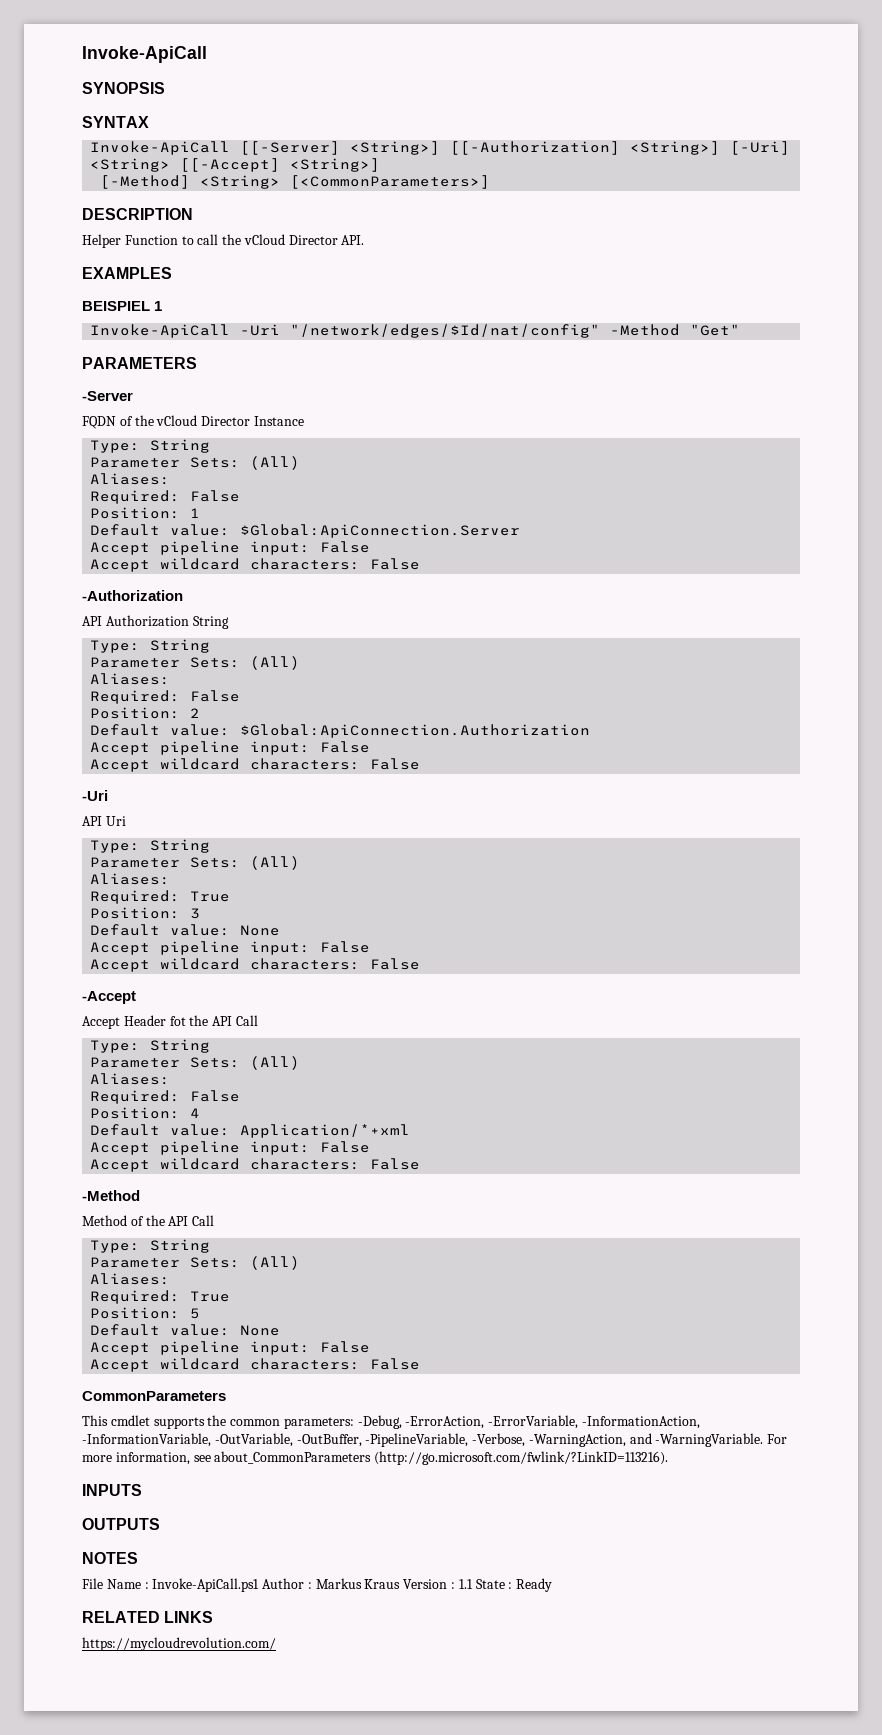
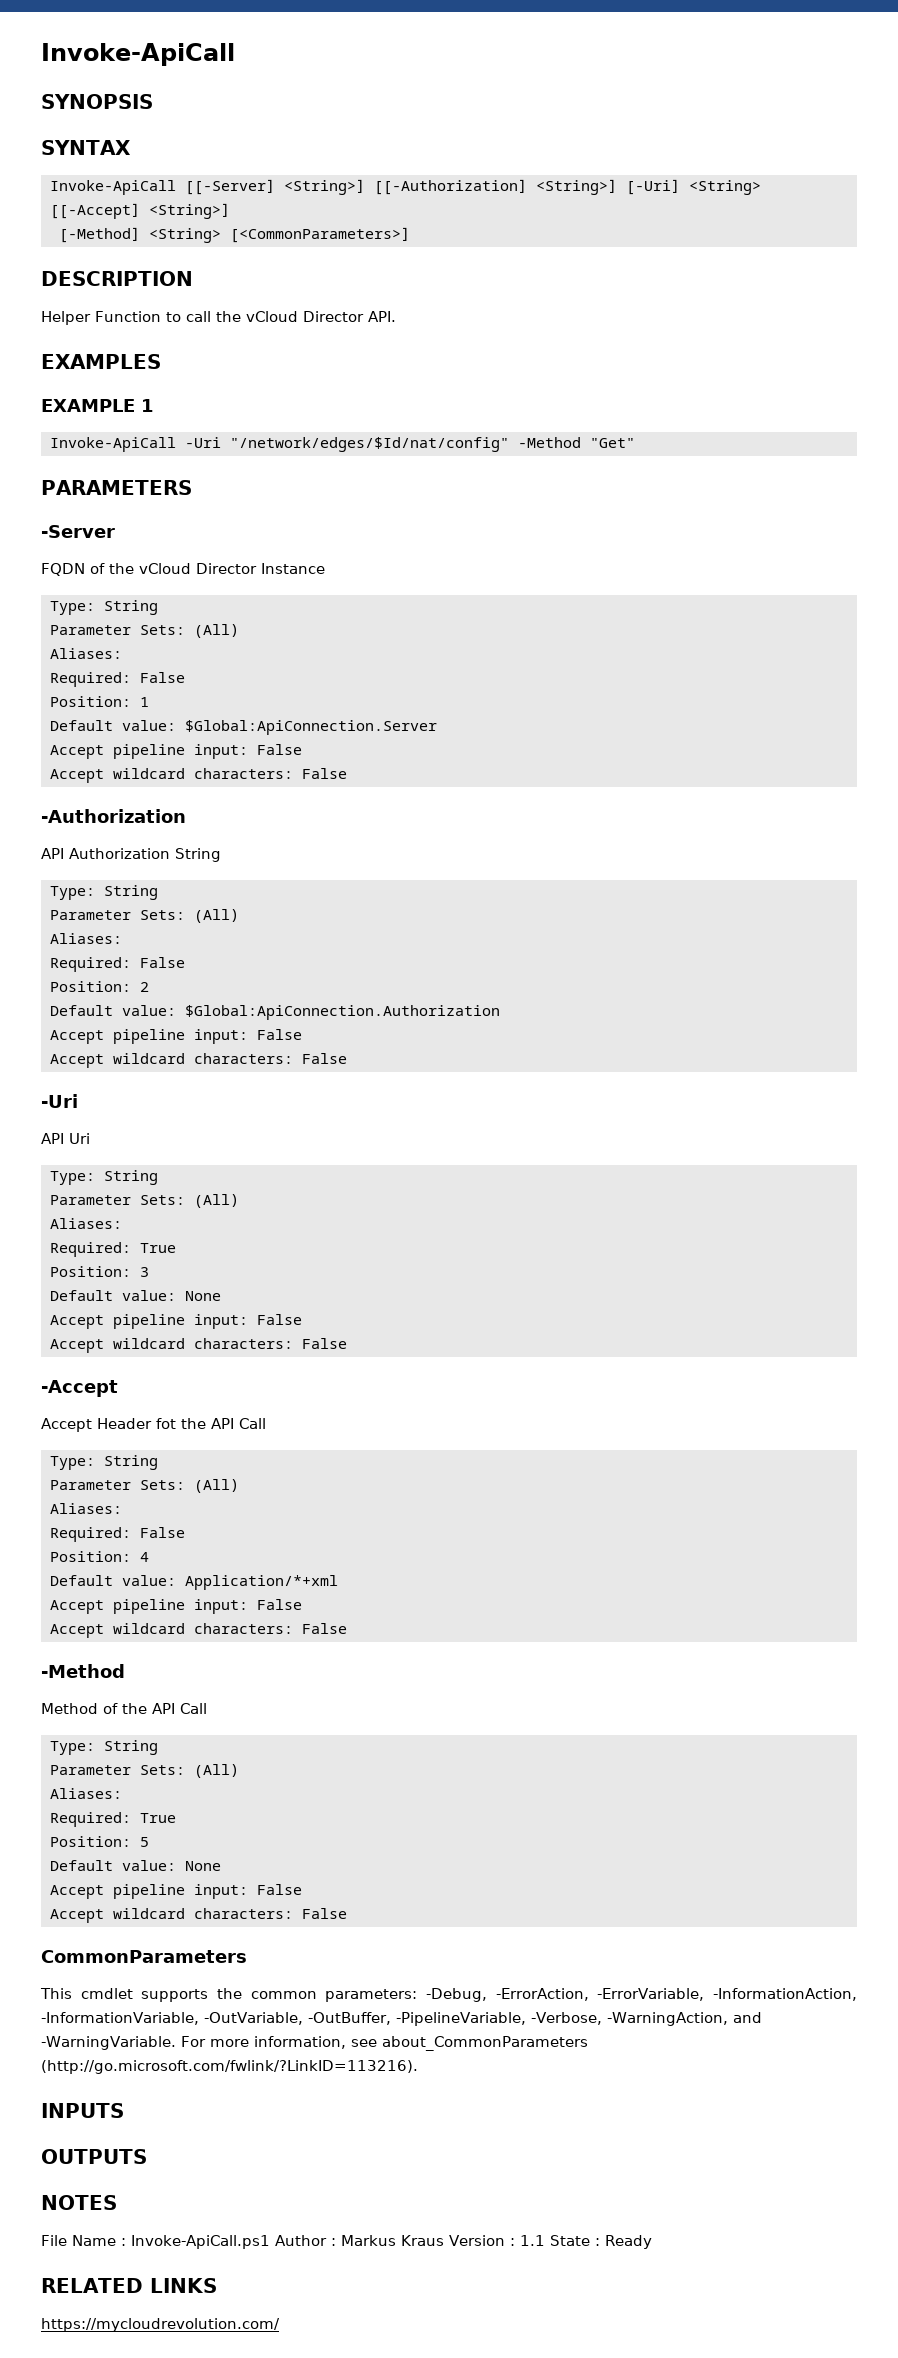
- BEISPIEL 1
+ EXAMPLE 1

